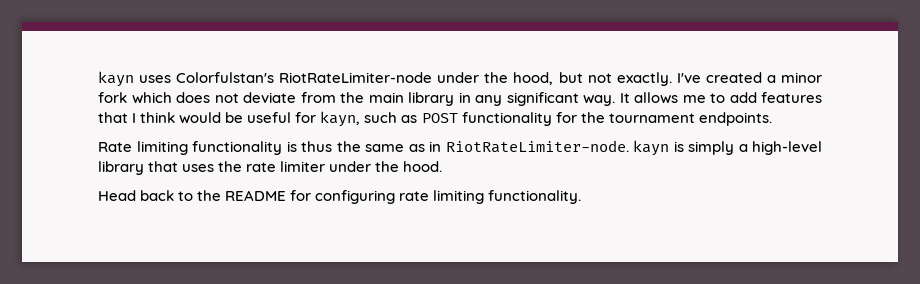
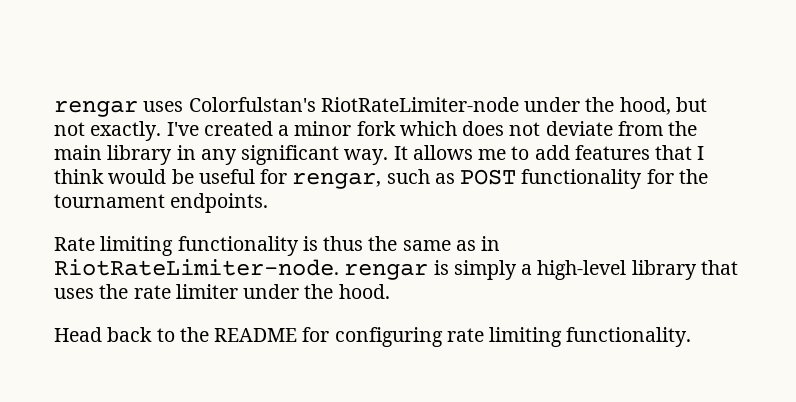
- kayn uses Colorfulstan's RiotRateLimiter-node under the hood, but not exactly.
+ rengar uses Colorfulstan's RiotRateLimiter-node under the hood, but not exactly.
- It allows me to add features that I think would be useful for kayn, such as POST functionality for the tournament endpoints.
+ It allows me to add features that I think would be useful for rengar, such as POST functionality for the tournament endpoints.
- Rate limiting functionality is thus the same as in RiotRateLimiter-node. kayn is simply a high-level library that uses the rate limiter under the hood.
+ Rate limiting functionality is thus the same as in RiotRateLimiter-node. rengar is simply a high-level library that uses the rate limiter under the hood.

